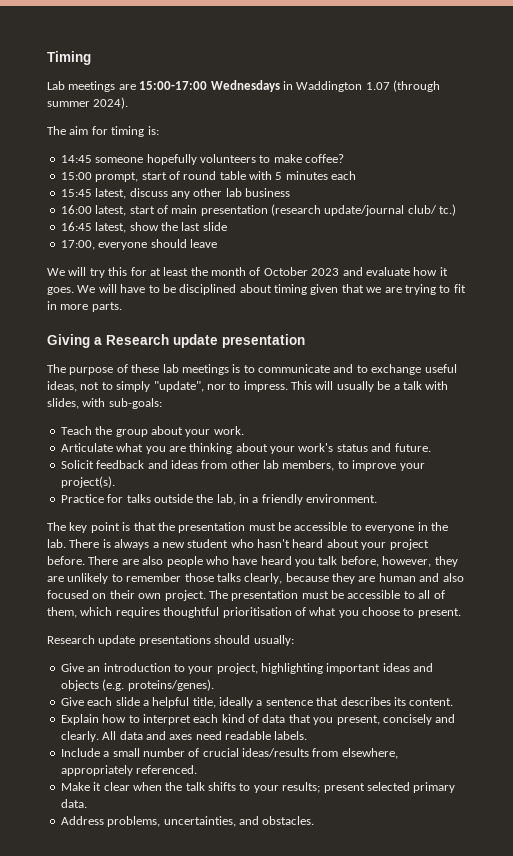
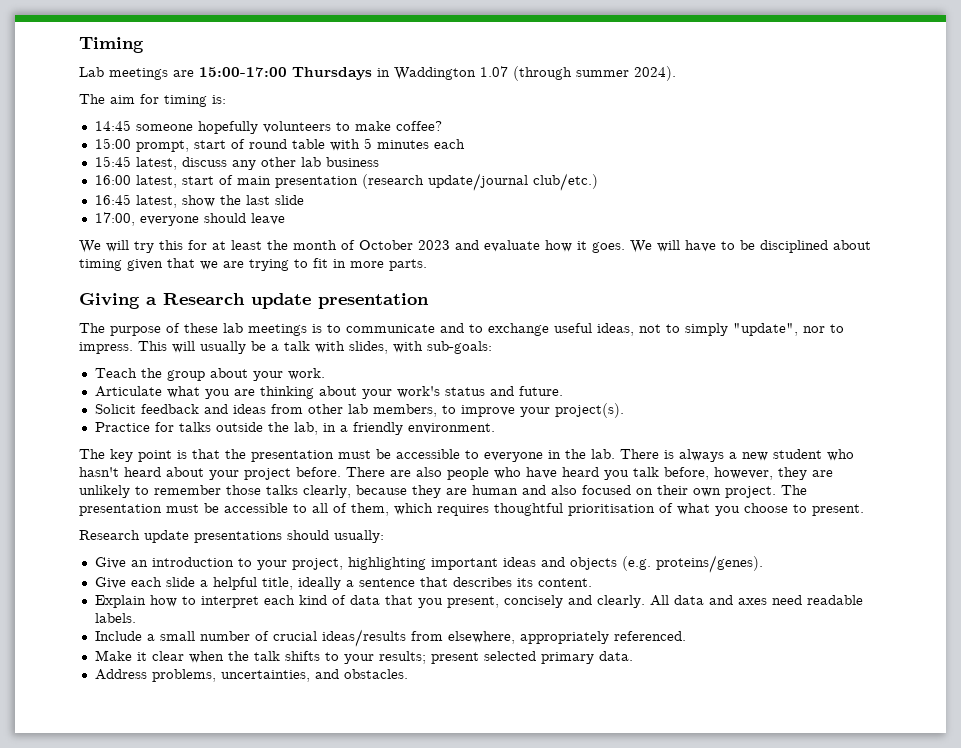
- Lab meetings are 15:00-17:00 Wednesdays in Waddington 1.07 (through summer 2024).
+ Lab meetings are 15:00-17:00 Thursdays in Waddington 1.07 (through summer 2024).
- 16:00 latest, start of main presentation (research update/journal club/ tc.)
+ 16:00 latest, start of main presentation (research update/journal club/etc.)

